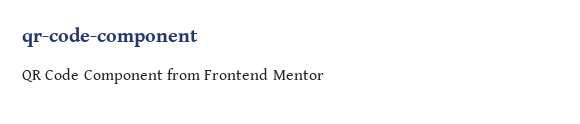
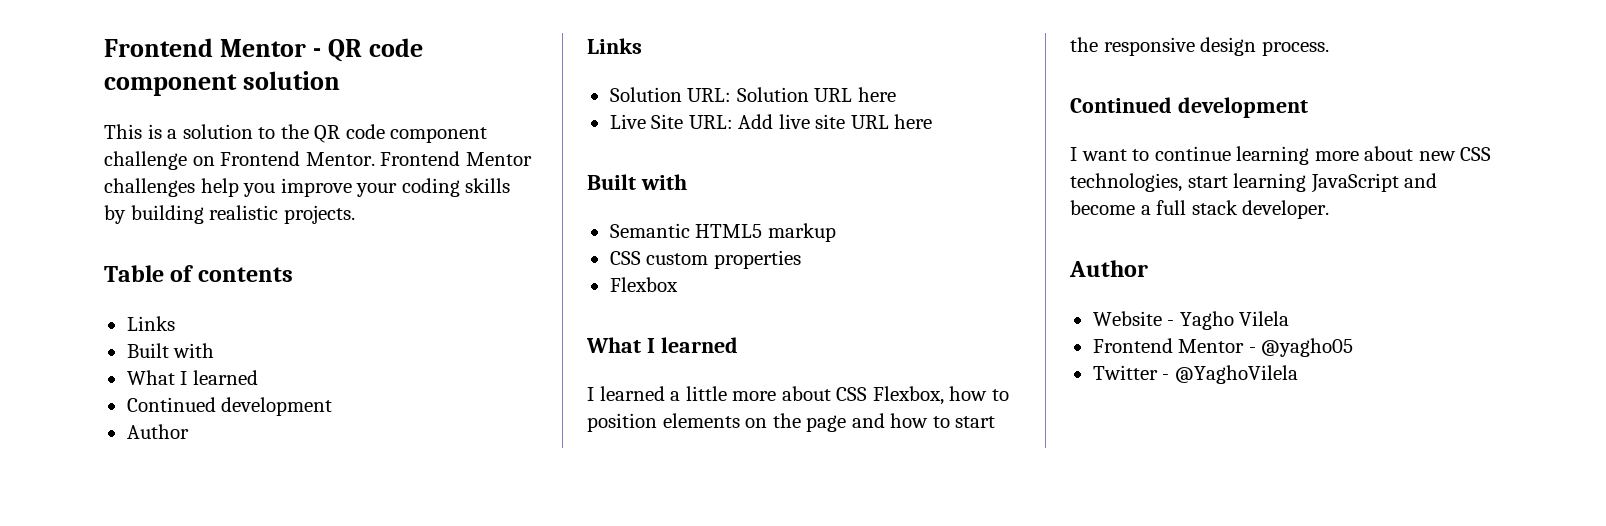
- qr-code-component
- QR Code Component from Frontend Mentor
+ Frontend Mentor - QR code component solution
+ This is a solution to the QR code component challenge on Frontend Mentor. Frontend Mentor challenges help you improve your coding skills by building realistic projects.
+ Table of contents
+ Links
+ Built with
+ What I learned
+ Continued development
+ Author
+ Links
+ Solution URL: Solution URL here
+ Live Site URL: Add live site URL here
+ Built with
+ Semantic HTML5 markup
+ CSS custom properties
+ Flexbox
+ What I learned
+ I learned a little more about CSS Flexbox, how to position elements on the page and how to start the responsive design process.
+ Continued development
+ I want to continue learning more about new CSS technologies, start learning JavaScript and become a full stack developer.
+ Author
+ Website - Yagho Vilela
+ Frontend Mentor - @yagho05
+ Twitter - @YaghoVilela

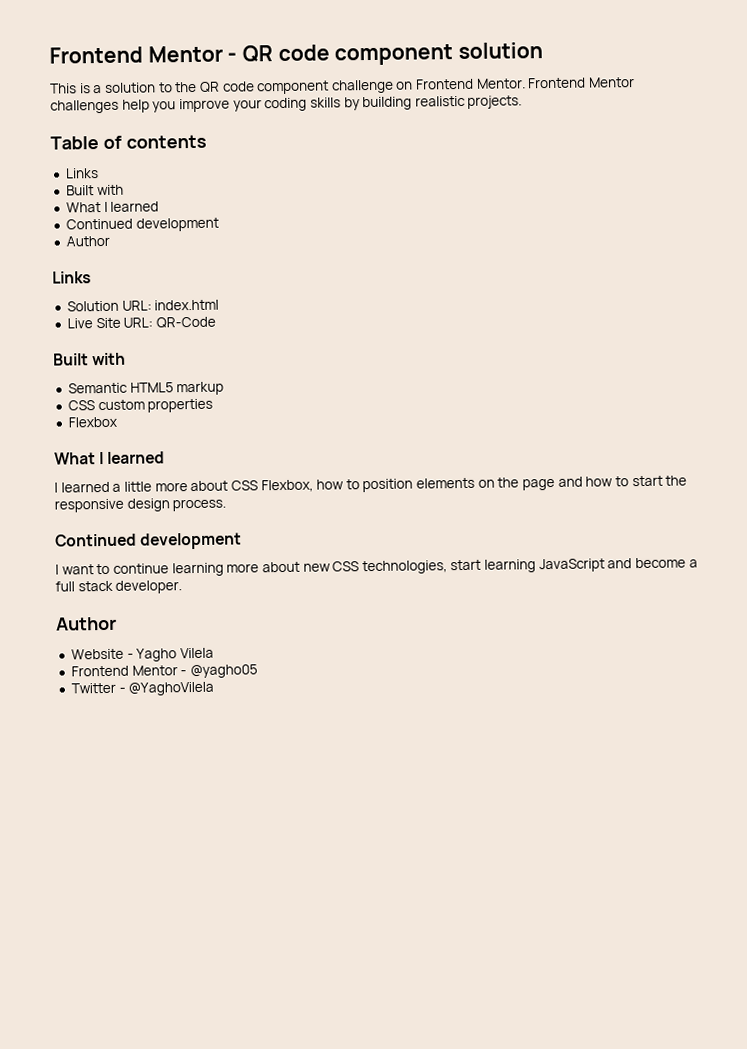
- Solution URL: Solution URL here
+ Solution URL: index.html
- Live Site URL: Add live site URL here
+ Live Site URL: QR-Code

